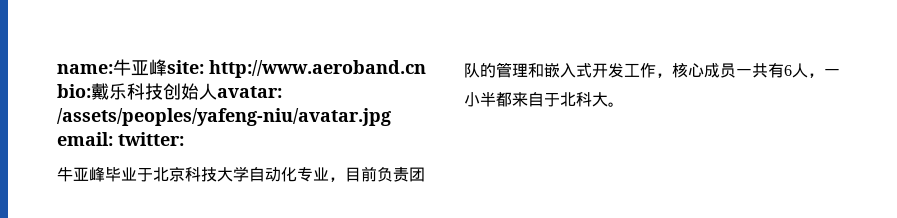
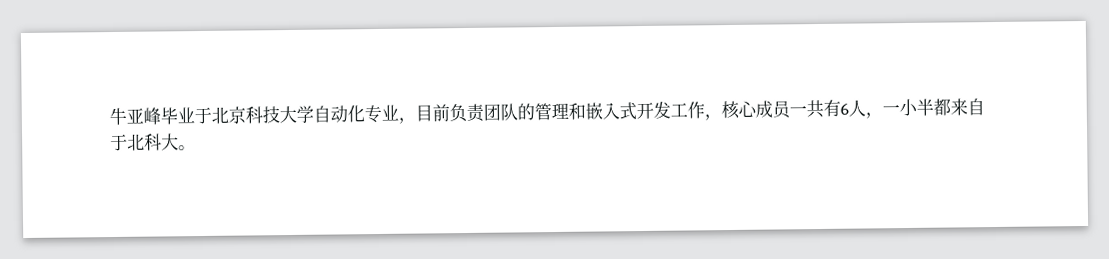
- name:牛亚峰site: http://www.aeroband.cn bio:戴乐科技创始人avatar: /assets/peoples/yafeng-niu/avatar.jpg email: twitter:

